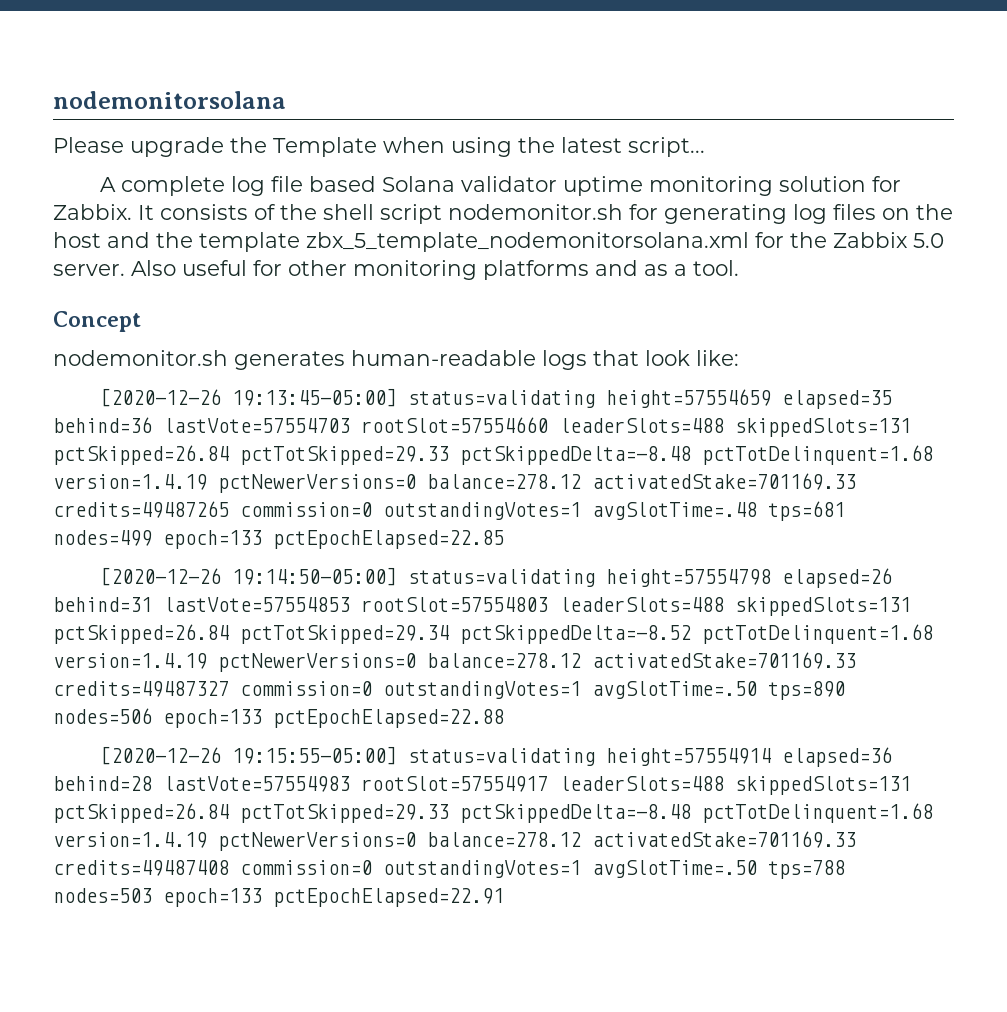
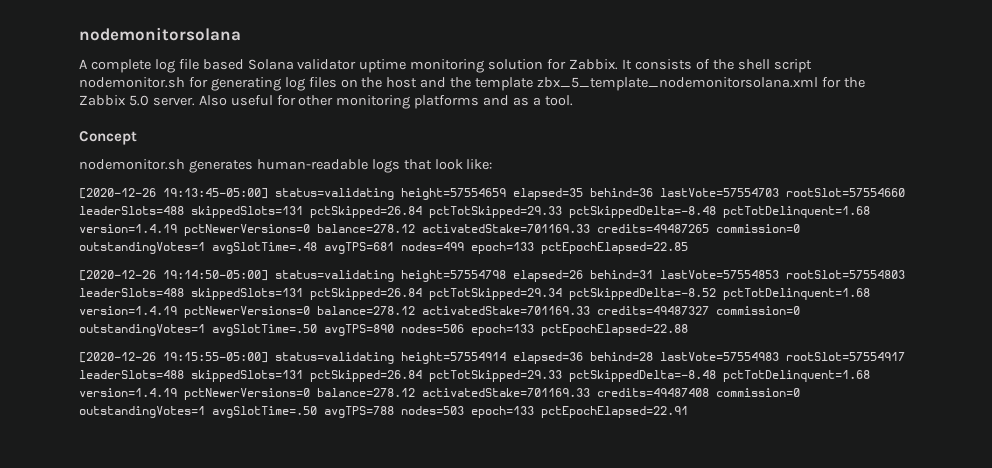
- Please upgrade the Template when using the latest script...
- [2020-12-26 19:13:45-05:00] status=validating height=57554659 elapsed=35 behind=36 lastVote=57554703 rootSlot=57554660 leaderSlots=488 skippedSlots=131 pctSkipped=26.84 pctTotSkipped=29.33 pctSkippedDelta=-8.48 pctTotDelinquent=1.68 version=1.4.19 pctNewerVersions=0 balance=278.12 activatedStake=701169.33 credits=49487265 commission=0 outstandingVotes=1 avgSlotTime=.48 tps=681 nodes=499 epoch=133 pctEpochElapsed=22.85
+ [2020-12-26 19:13:45-05:00] status=validating height=57554659 elapsed=35 behind=36 lastVote=57554703 rootSlot=57554660 leaderSlots=488 skippedSlots=131 pctSkipped=26.84 pctTotSkipped=29.33 pctSkippedDelta=-8.48 pctTotDelinquent=1.68 version=1.4.19 pctNewerVersions=0 balance=278.12 activatedStake=701169.33 credits=49487265 commission=0 outstandingVotes=1 avgSlotTime=.48 avgTPS=681 nodes=499 epoch=133 pctEpochElapsed=22.85
- [2020-12-26 19:14:50-05:00] status=validating height=57554798 elapsed=26 behind=31 lastVote=57554853 rootSlot=57554803 leaderSlots=488 skippedSlots=131 pctSkipped=26.84 pctTotSkipped=29.34 pctSkippedDelta=-8.52 pctTotDelinquent=1.68 version=1.4.19 pctNewerVersions=0 balance=278.12 activatedStake=701169.33 credits=49487327 commission=0 outstandingVotes=1 avgSlotTime=.50 tps=890 nodes=506 epoch=133 pctEpochElapsed=22.88
+ [2020-12-26 19:14:50-05:00] status=validating height=57554798 elapsed=26 behind=31 lastVote=57554853 rootSlot=57554803 leaderSlots=488 skippedSlots=131 pctSkipped=26.84 pctTotSkipped=29.34 pctSkippedDelta=-8.52 pctTotDelinquent=1.68 version=1.4.19 pctNewerVersions=0 balance=278.12 activatedStake=701169.33 credits=49487327 commission=0 outstandingVotes=1 avgSlotTime=.50 avgTPS=890 nodes=506 epoch=133 pctEpochElapsed=22.88
- [2020-12-26 19:15:55-05:00] status=validating height=57554914 elapsed=36 behind=28 lastVote=57554983 rootSlot=57554917 leaderSlots=488 skippedSlots=131 pctSkipped=26.84 pctTotSkipped=29.33 pctSkippedDelta=-8.48 pctTotDelinquent=1.68 version=1.4.19 pctNewerVersions=0 balance=278.12 activatedStake=701169.33 credits=49487408 commission=0 outstandingVotes=1 avgSlotTime=.50 tps=788 nodes=503 epoch=133 pctEpochElapsed=22.91
+ [2020-12-26 19:15:55-05:00] status=validating height=57554914 elapsed=36 behind=28 lastVote=57554983 rootSlot=57554917 leaderSlots=488 skippedSlots=131 pctSkipped=26.84 pctTotSkipped=29.33 pctSkippedDelta=-8.48 pctTotDelinquent=1.68 version=1.4.19 pctNewerVersions=0 balance=278.12 activatedStake=701169.33 credits=49487408 commission=0 outstandingVotes=1 avgSlotTime=.50 avgTPS=788 nodes=503 epoch=133 pctEpochElapsed=22.91

